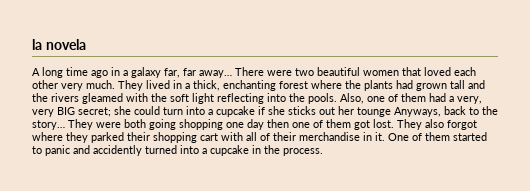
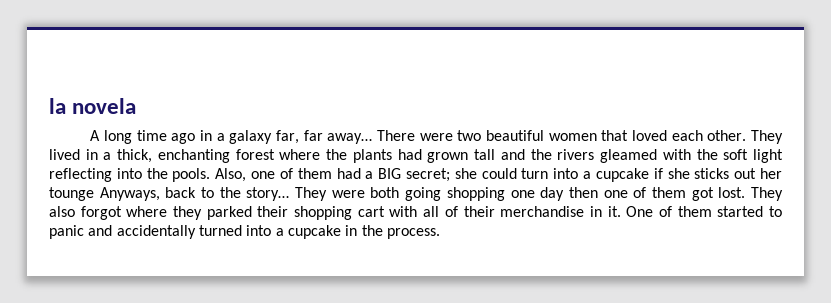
- There were two beautiful women that loved each other very much.
+ There were two beautiful women that loved each other.
- Also, one of them had a very, very BIG secret; she could turn into a cupcake if she sticks out her tounge Anyways, back to the story…
+ Also, one of them had a BIG secret; she could turn into a cupcake if she sticks out her tounge Anyways, back to the story…
- One of them started to panic and accidently turned into a cupcake in the process.
+ One of them started to panic and accidentally turned into a cupcake in the process.

